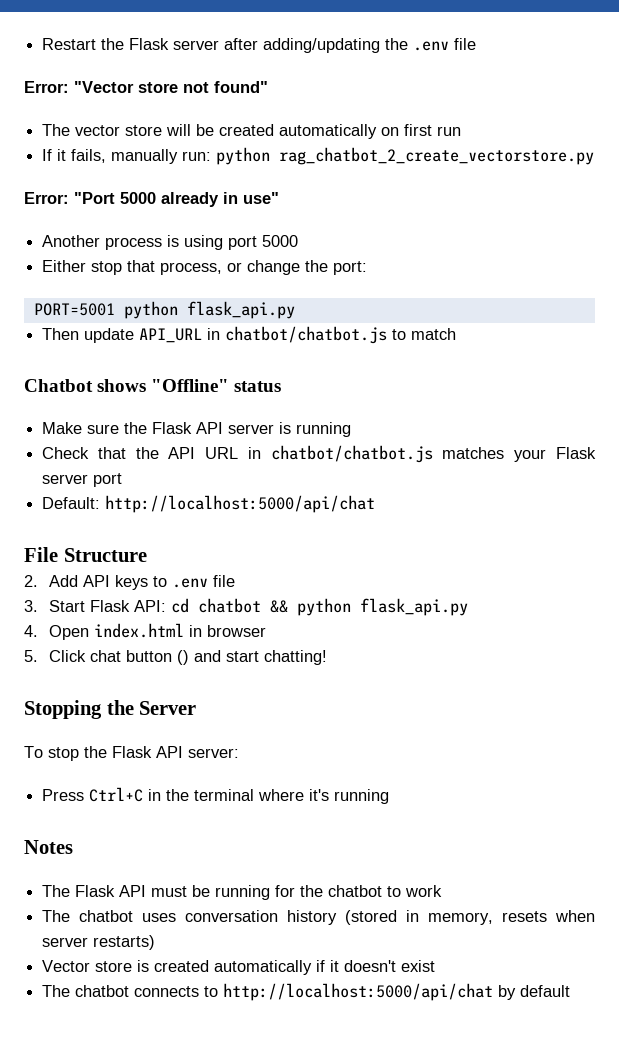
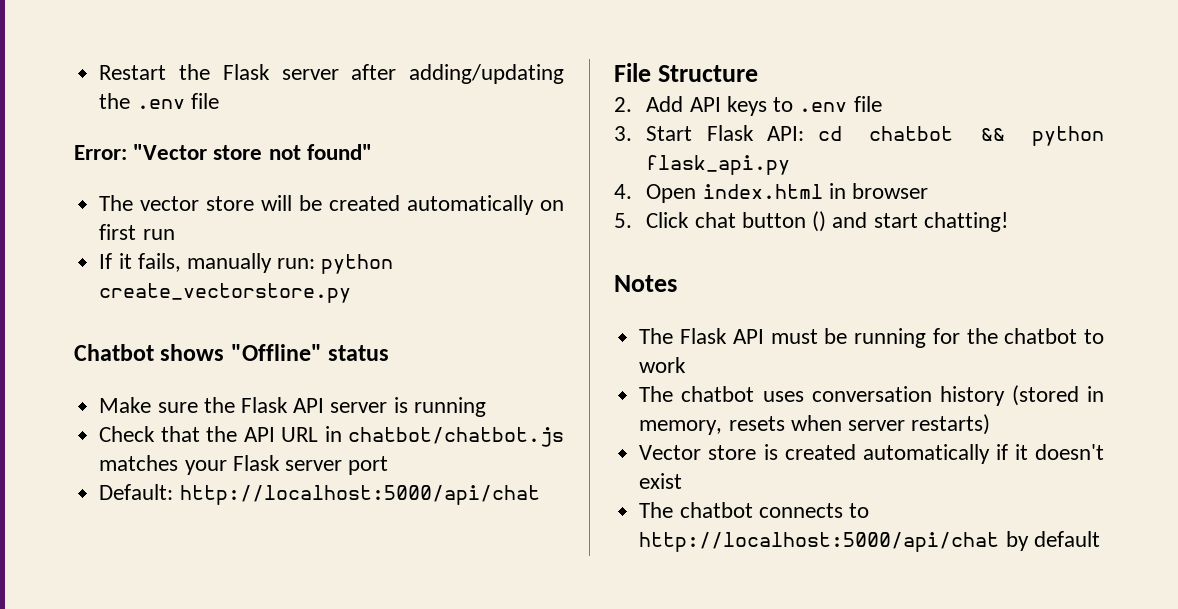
- If it fails, manually run: python rag_chatbot_2_create_vectorstore.py
- Error: "Port 5000 already in use"
- Another process is using port 5000
- Either stop that process, or change the port:
- PORT=5001 python flask_api.py
- Then update API_URL in chatbot/chatbot.js to match
+ If it fails, manually run: python create_vectorstore.py
- Stopping the Server
- To stop the Flask API server:
- Press Ctrl+C in the terminal where it's running

